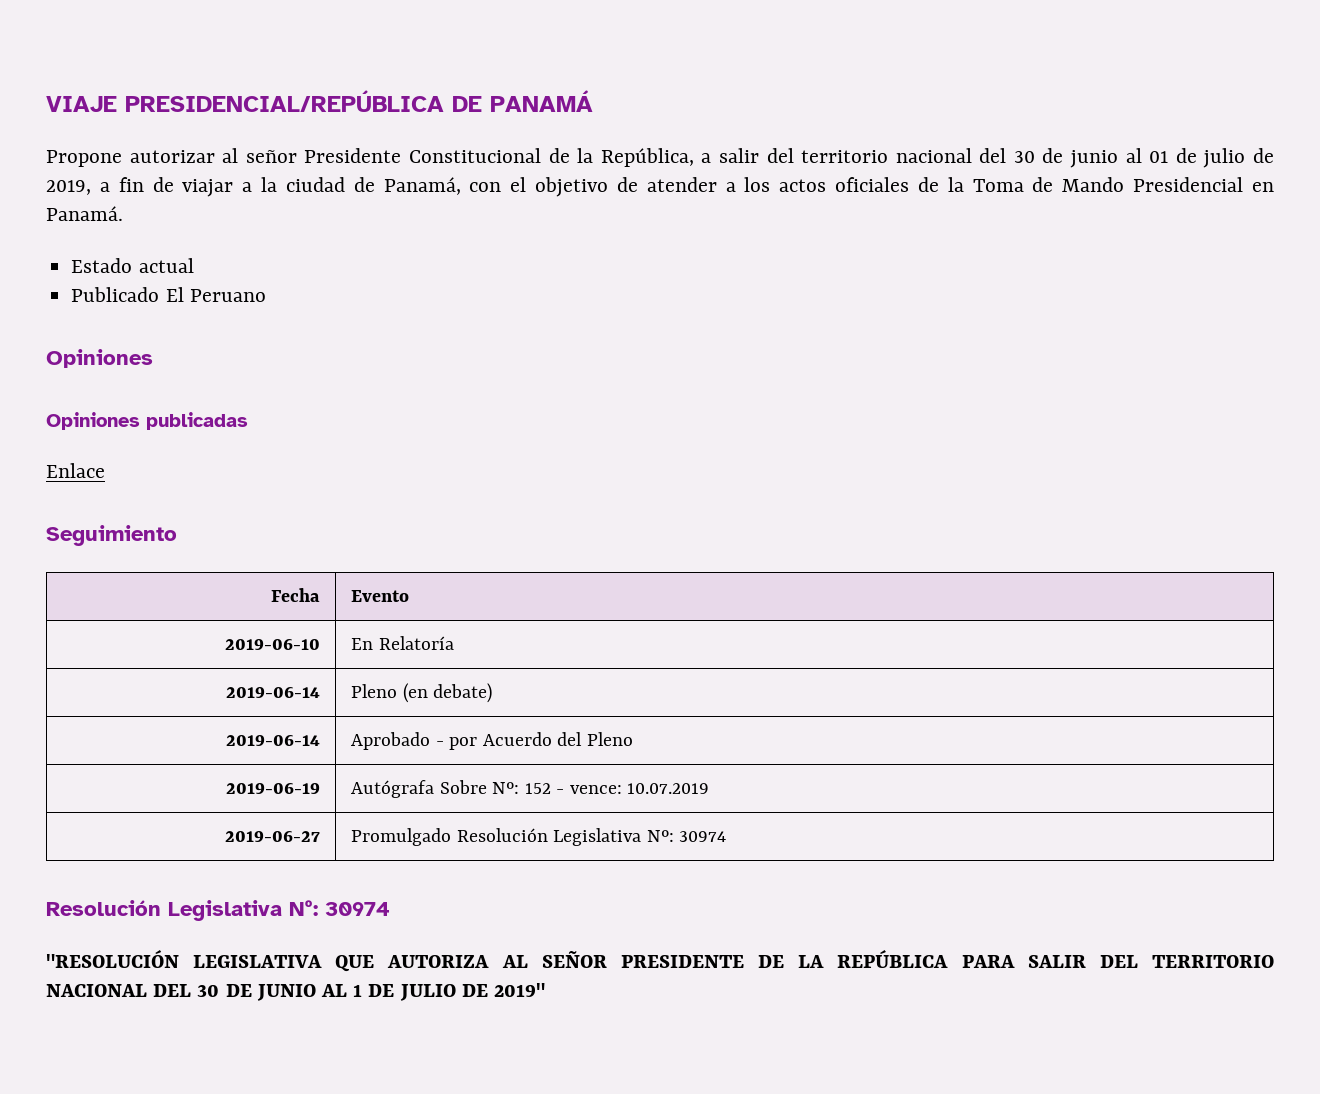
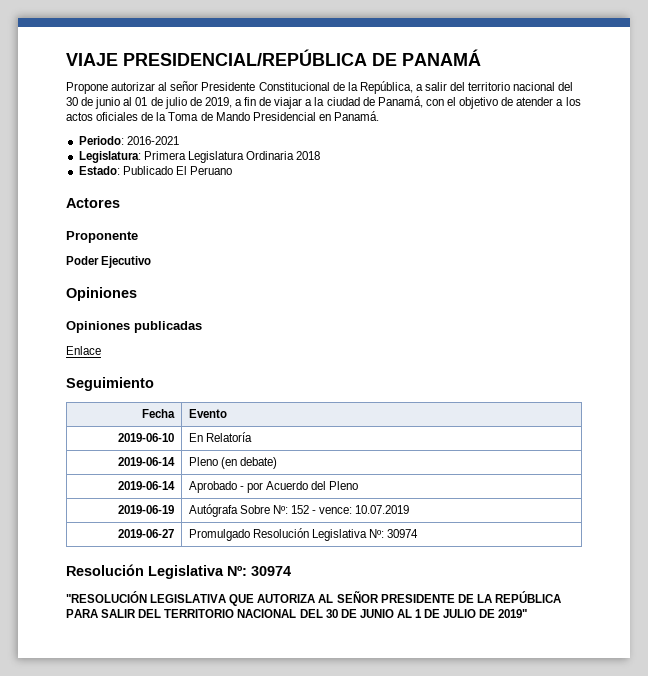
- Estado actual
- Publicado El Peruano
+ Periodo: 2016-2021
+ Legislatura: Primera Legislatura Ordinaria 2018
+ Estado: Publicado El Peruano
+ Actores
+ Proponente
+ Poder Ejecutivo

